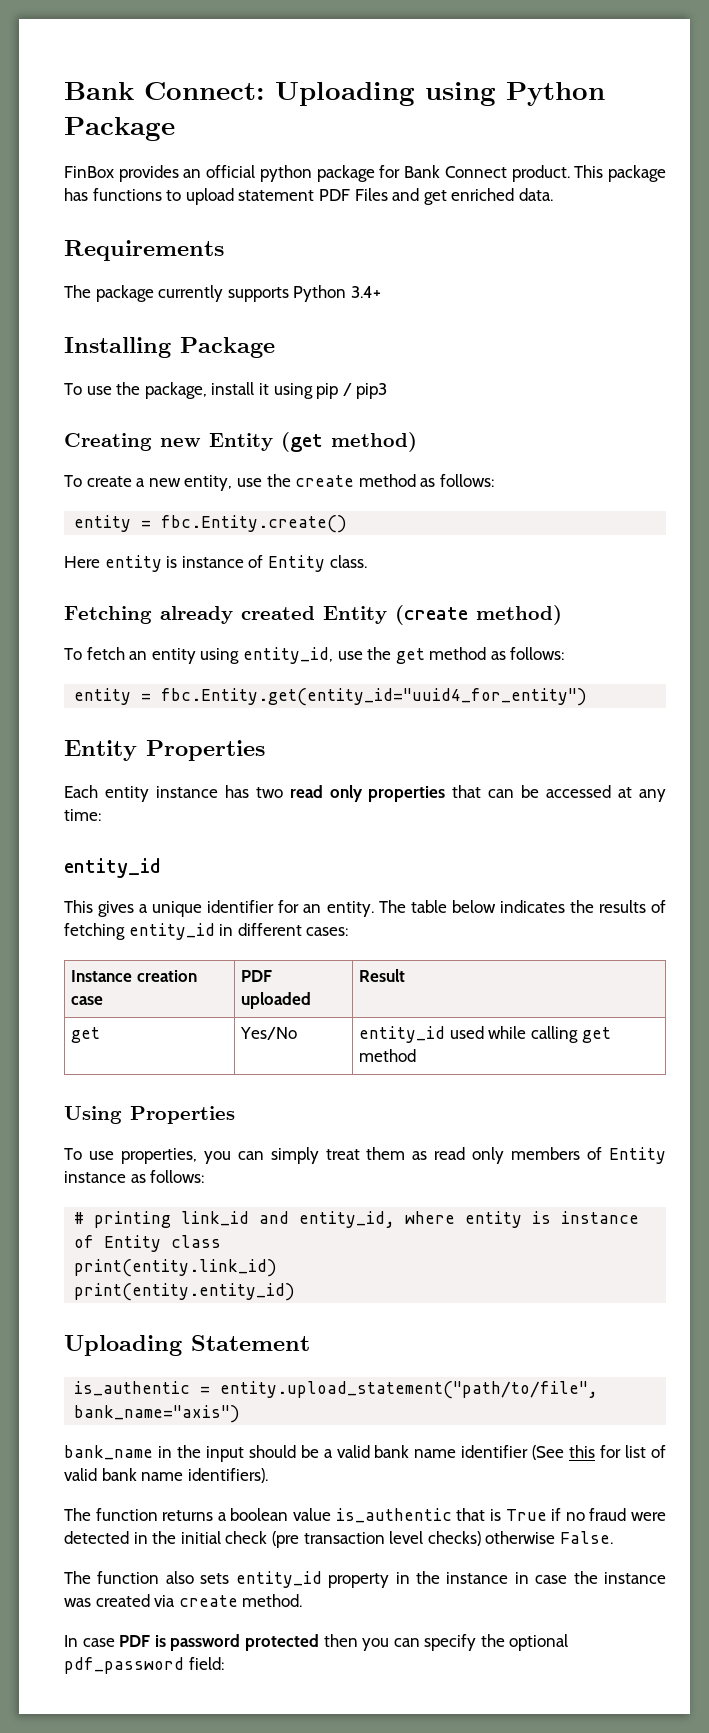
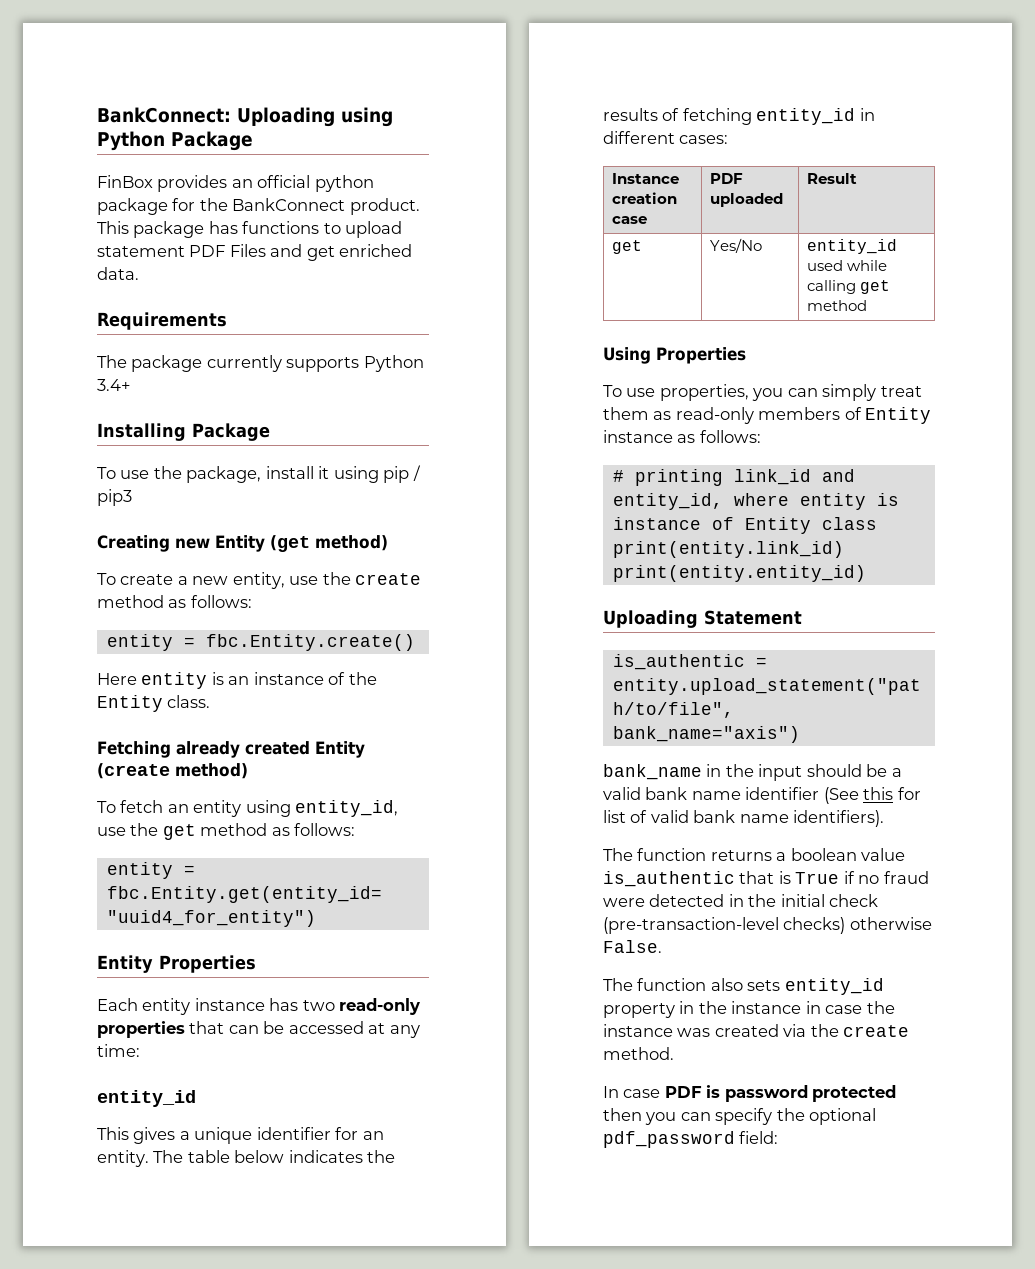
- Bank Connect: Uploading using Python Package
+ BankConnect: Uploading using Python Package
- FinBox provides an official python package for Bank Connect product.
+ FinBox provides an official python package for the BankConnect product.
- Here entity is instance of Entity class.
+ Here entity is an instance of the Entity class.
- Each entity instance has two read only properties that can be accessed at any time:
+ Each entity instance has two read-only properties that can be accessed at any time:
- To use properties, you can simply treat them as read only members of Entity instance as follows:
+ To use properties, you can simply treat them as read-only members of Entity instance as follows:
- The function returns a boolean value is_authentic that is True if no fraud were detected in the initial check (pre transaction level checks) otherwise False.
+ The function returns a boolean value is_authentic that is True if no fraud were detected in the initial check (pre-transaction-level checks) otherwise False.
- The function also sets entity_id property in the instance in case the instance was created via create method.
+ The function also sets entity_id property in the instance in case the instance was created via the create method.

